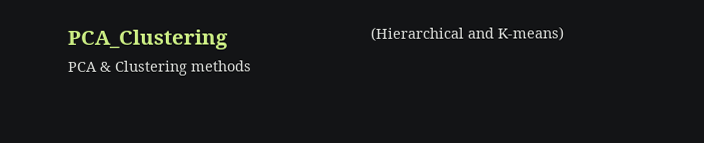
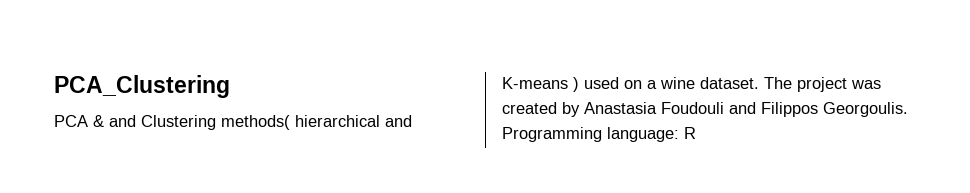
- PCA & Clustering methods (Hierarchical and K-means)
+ PCA & and Clustering methods( hierarchical and K-means ) used on a wine dataset. The project was created by Anastasia Foudouli and Filippos Georgoulis. Programming language: R

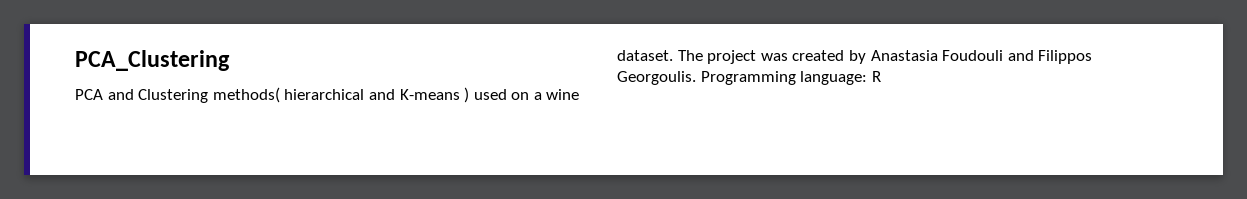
- PCA & and Clustering methods( hierarchical and K-means ) used on a wine dataset.
+ PCA and Clustering methods( hierarchical and K-means ) used on a wine dataset.

